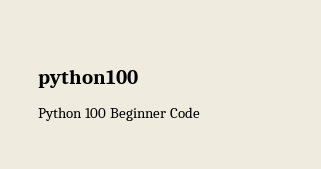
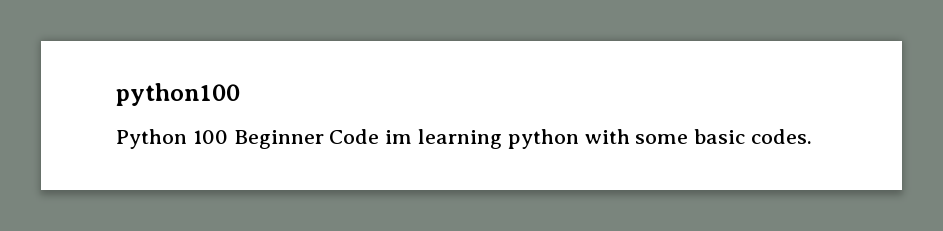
- Python 100 Beginner Code
+ Python 100 Beginner Code im learning python with some basic codes.

